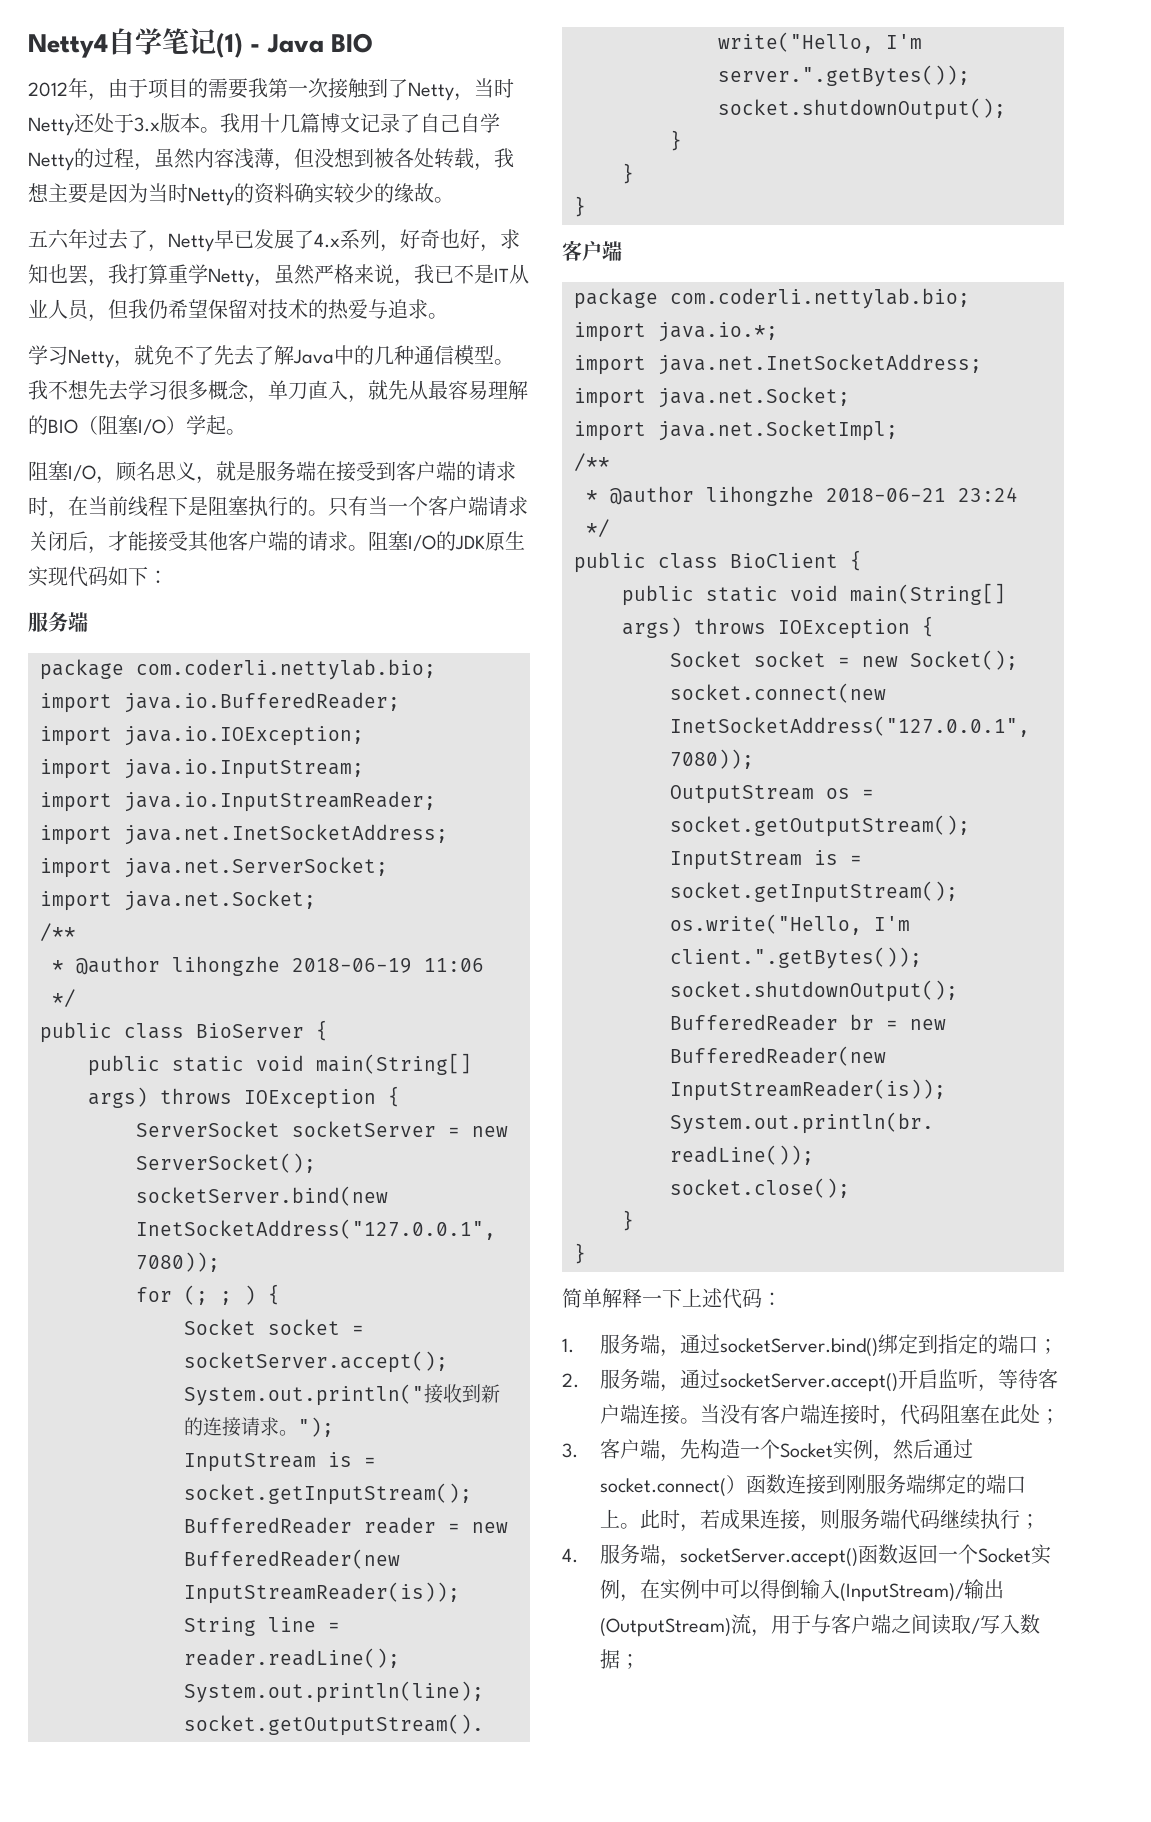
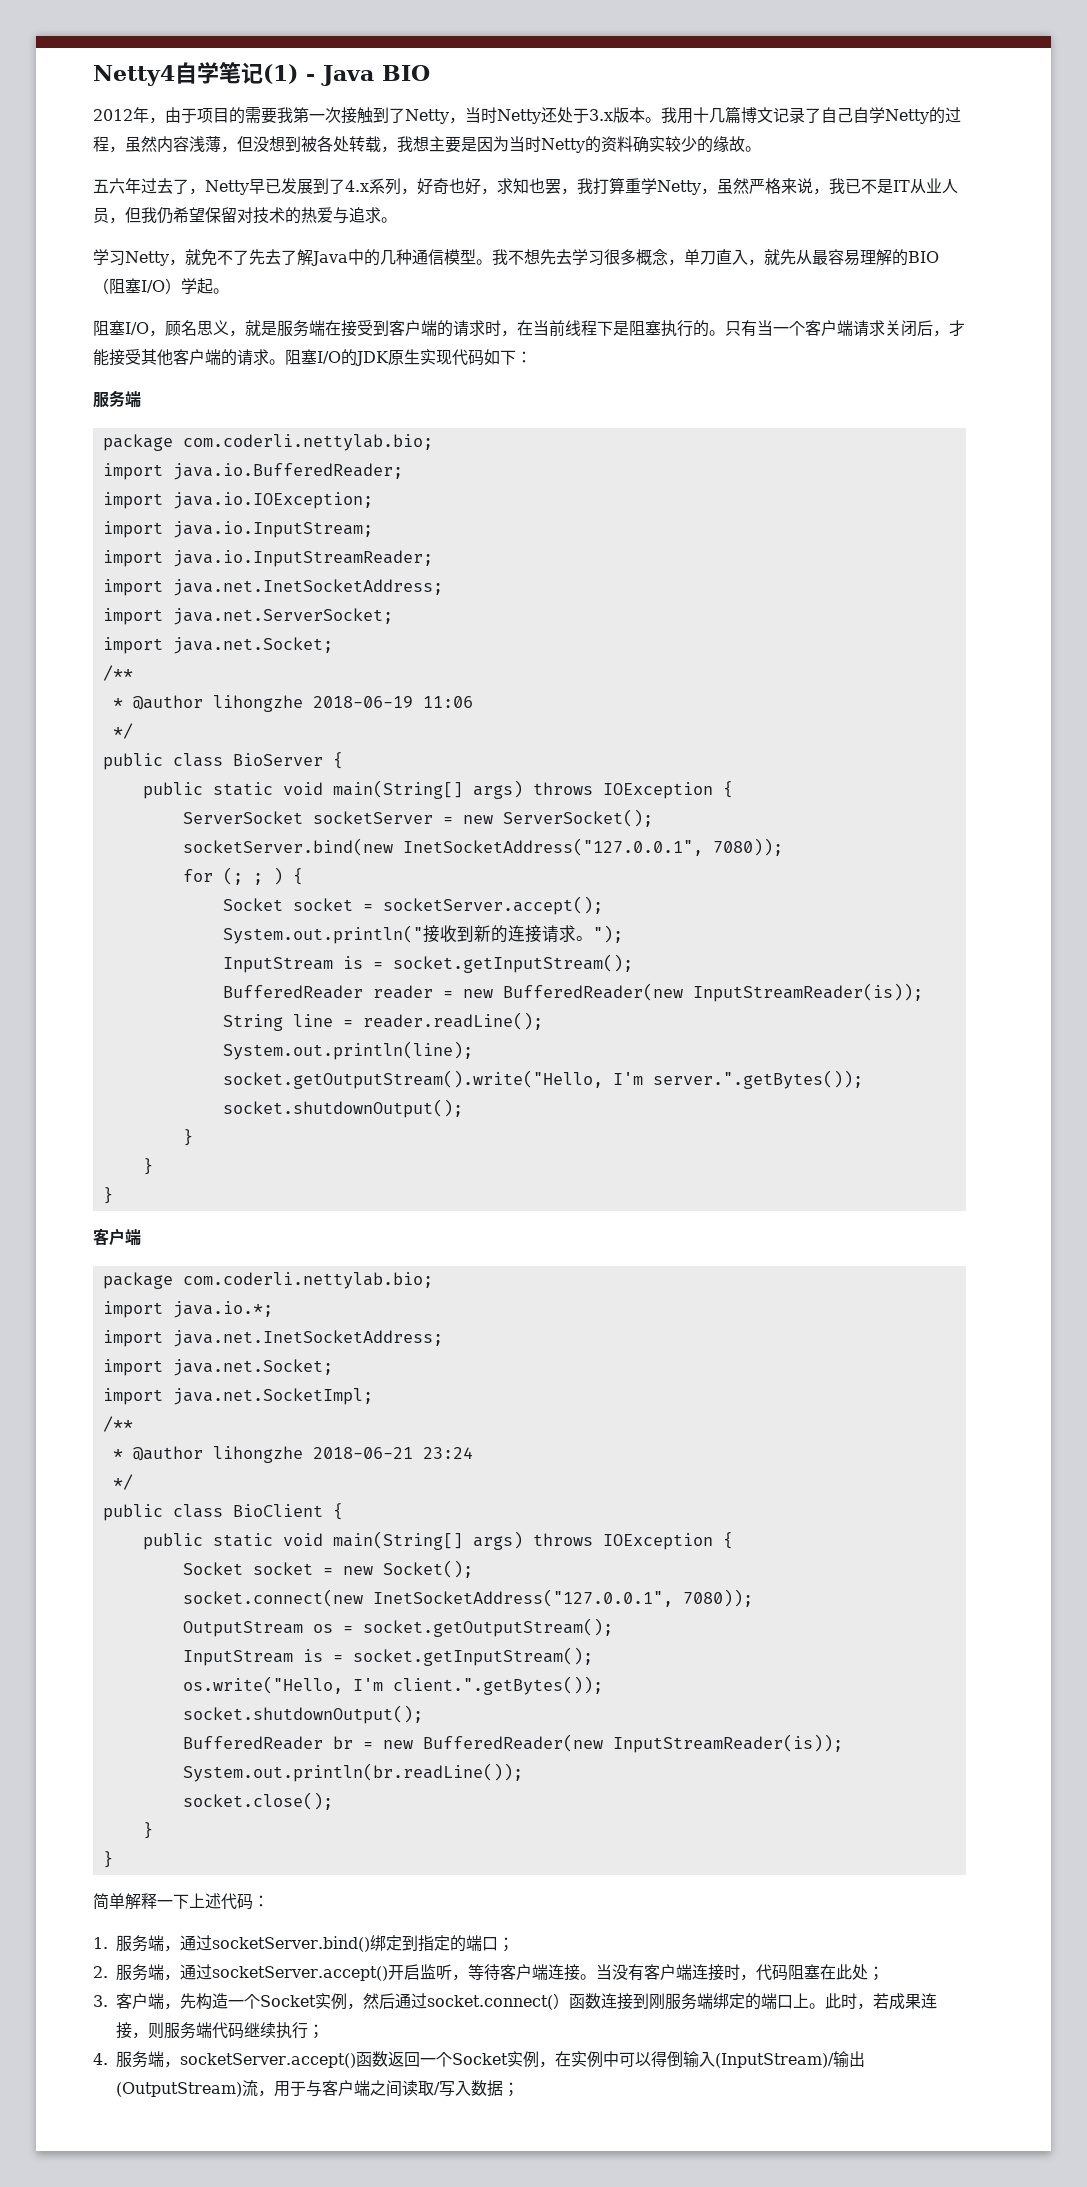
- 五六年过去了，Netty早已发展了4.x系列，好奇也好，求知也罢，我打算重学Netty，虽然严格来说，我已不是IT从业人员，但我仍希望保留对技术的热爱与追求。
+ 五六年过去了，Netty早已发展到了4.x系列，好奇也好，求知也罢，我打算重学Netty，虽然严格来说，我已不是IT从业人员，但我仍希望保留对技术的热爱与追求。

